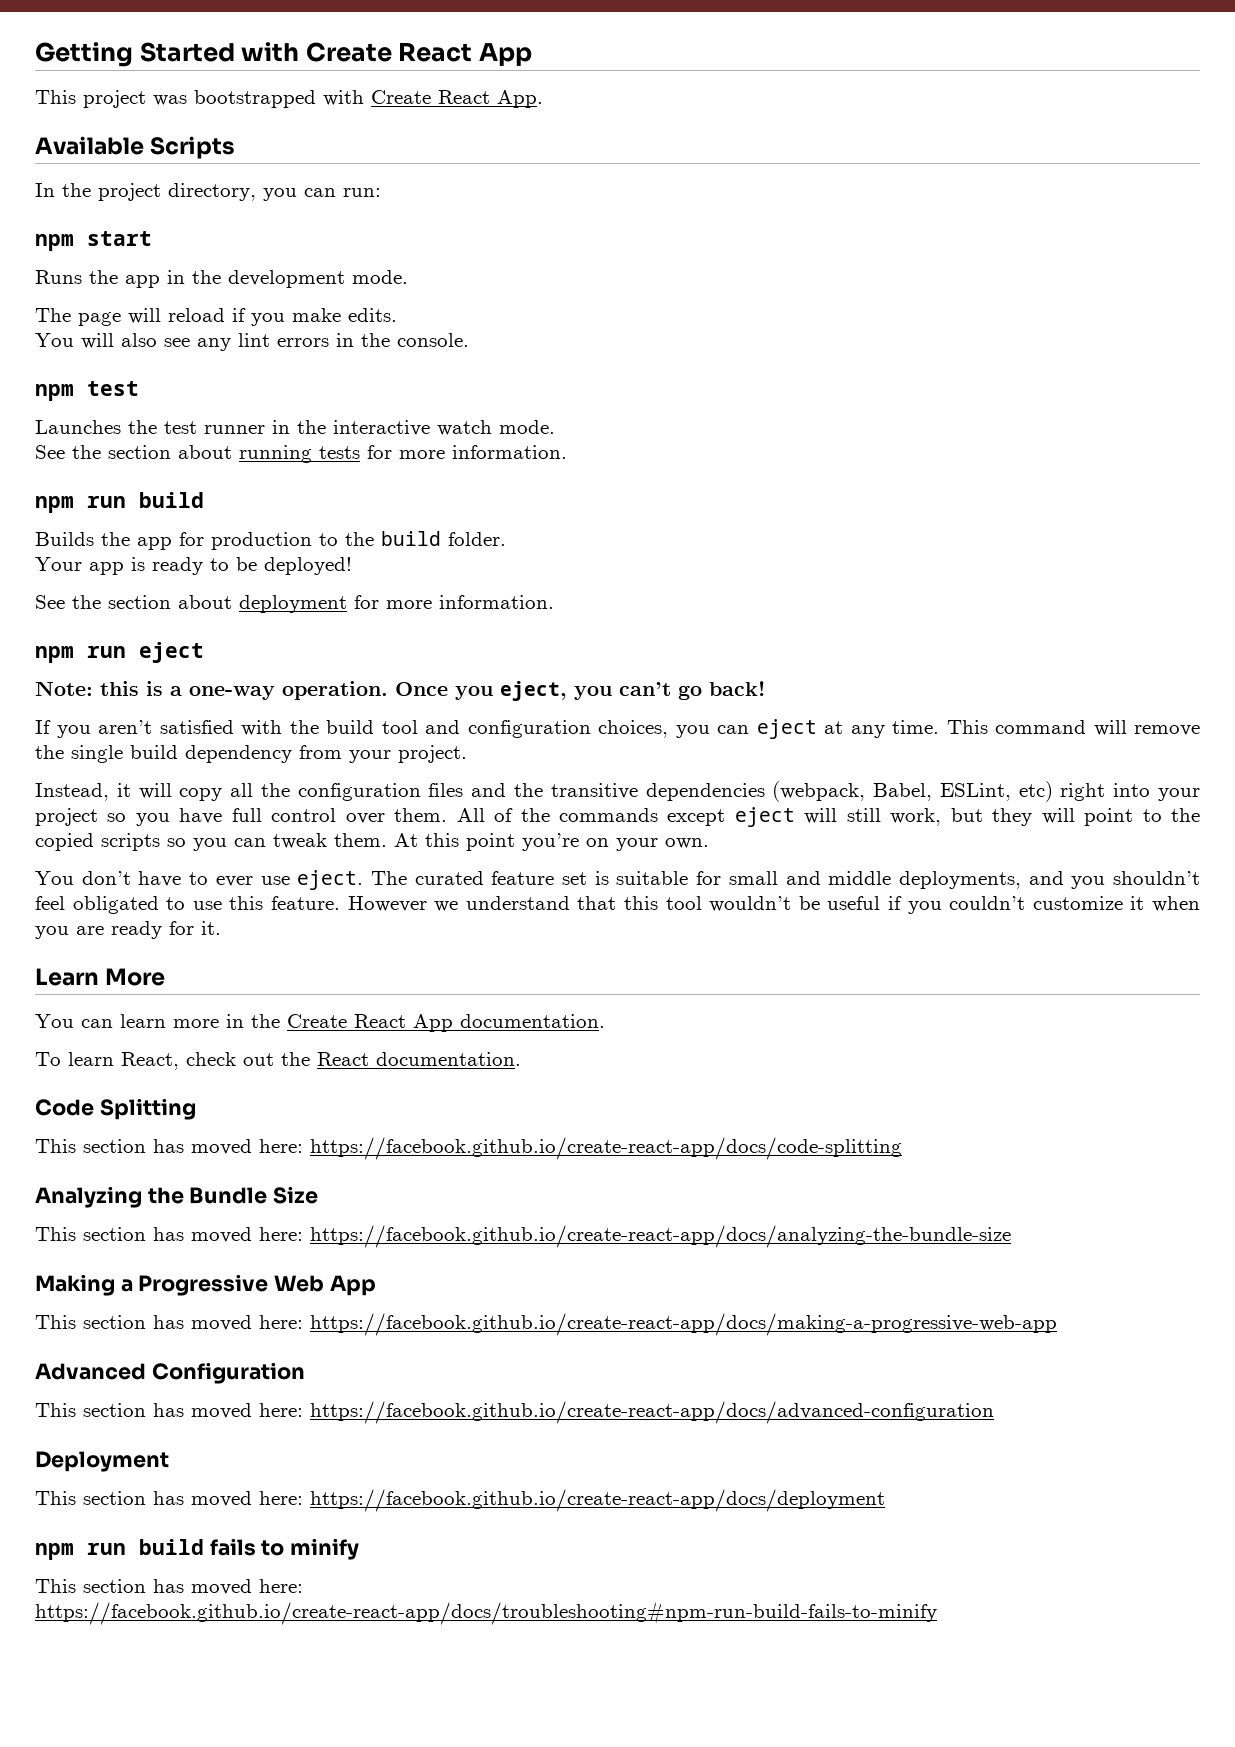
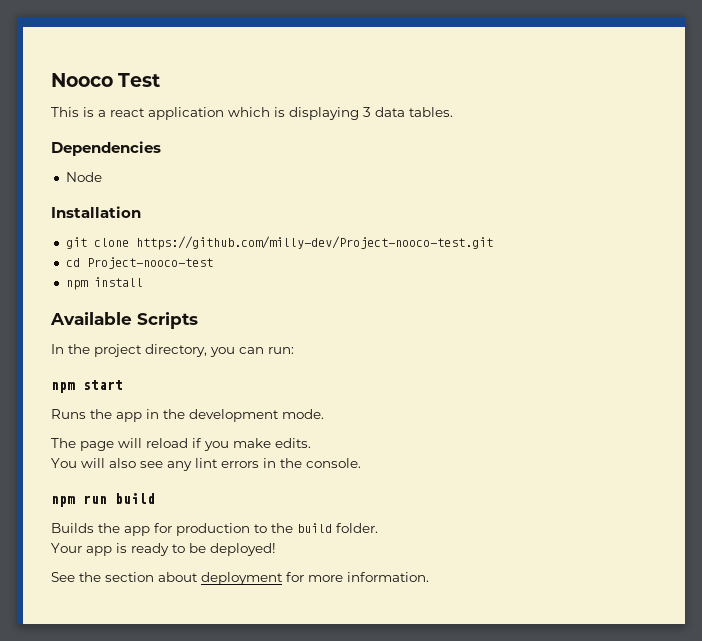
- Getting Started with Create React App
- This project was bootstrapped with Create React App.
+ Nooco Test
+ This is a react application which is displaying 3 data tables.
+ Dependencies
+ Node
+ Installation
+ git clone https://github.com/milly-dev/Project-nooco-test.git
+ cd Project-nooco-test
+ npm install
- npm test
- Launches the test runner in the interactive watch mode.
- See the section about running tests for more information.
- npm run eject
- Note: this is a one-way operation. Once you eject, you can’t go back!
- If you aren’t satisfied with the build tool and configuration choices, you can eject at any time. This command will remove the single build dependency from your project.
- Instead, it will copy all the configuration files and the transitive dependencies (webpack, Babel, ESLint, etc) right into your project so you have full control over them. All of the commands except eject will still work, but they will point to the copied scripts so you can tweak them. At this point you’re on your own.
- You don’t have to ever use eject. The curated feature set is suitable for small and middle deployments, and you shouldn’t feel obligated to use this feature. However we understand that this tool wouldn’t be useful if you couldn’t customize it when you are ready for it.
- Learn More
- You can learn more in the Create React App documentation.
- To learn React, check out the React documentation.
- Code Splitting
- This section has moved here: https://facebook.github.io/create-react-app/docs/code-splitting
- Analyzing the Bundle Size
- This section has moved here: https://facebook.github.io/create-react-app/docs/analyzing-the-bundle-size
- Making a Progressive Web App
- This section has moved here: https://facebook.github.io/create-react-app/docs/making-a-progressive-web-app
- Advanced Configuration
- This section has moved here: https://facebook.github.io/create-react-app/docs/advanced-configuration
- Deployment
- This section has moved here: https://facebook.github.io/create-react-app/docs/deployment
- npm run build fails to minify
- This section has moved here: https://facebook.github.io/create-react-app/docs/troubleshooting#npm-run-build-fails-to-minify

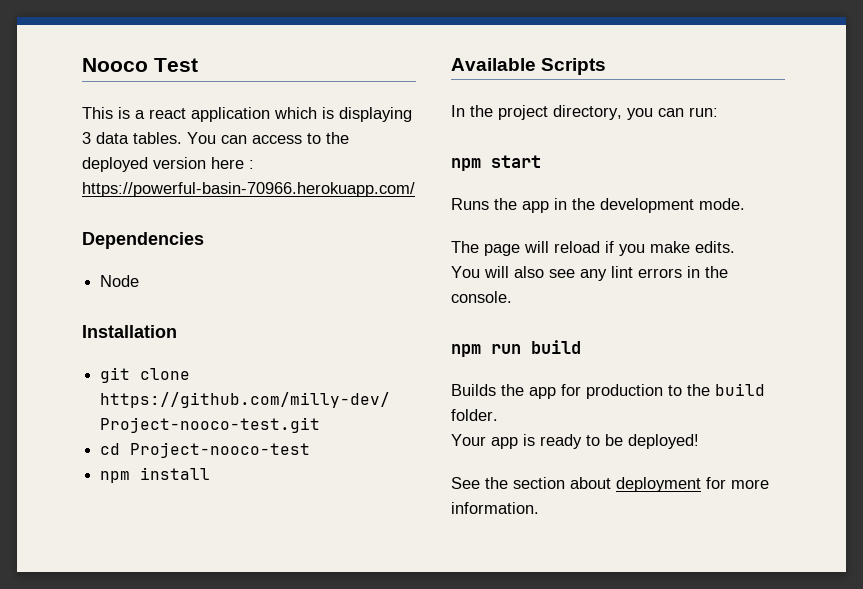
+ You can access to the deployed version here : https://powerful-basin-70966.herokuapp.com/

